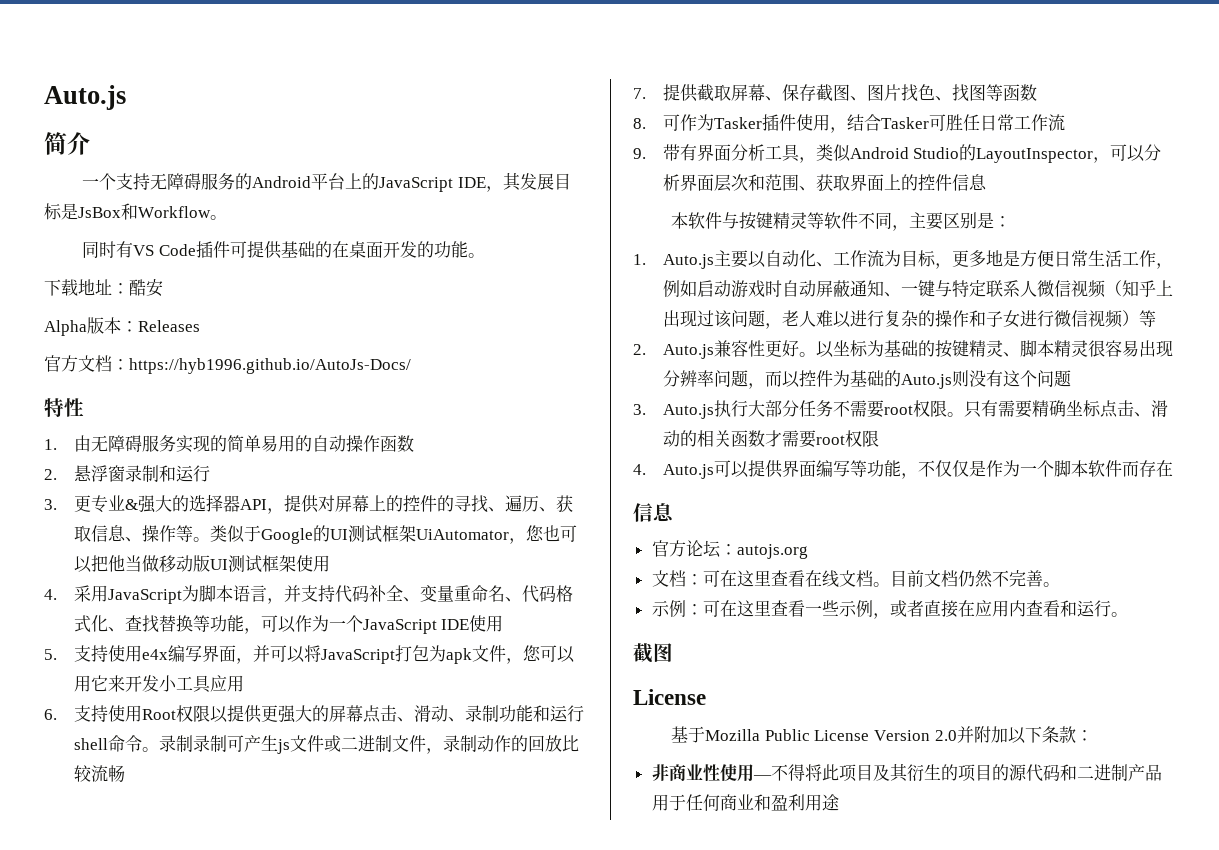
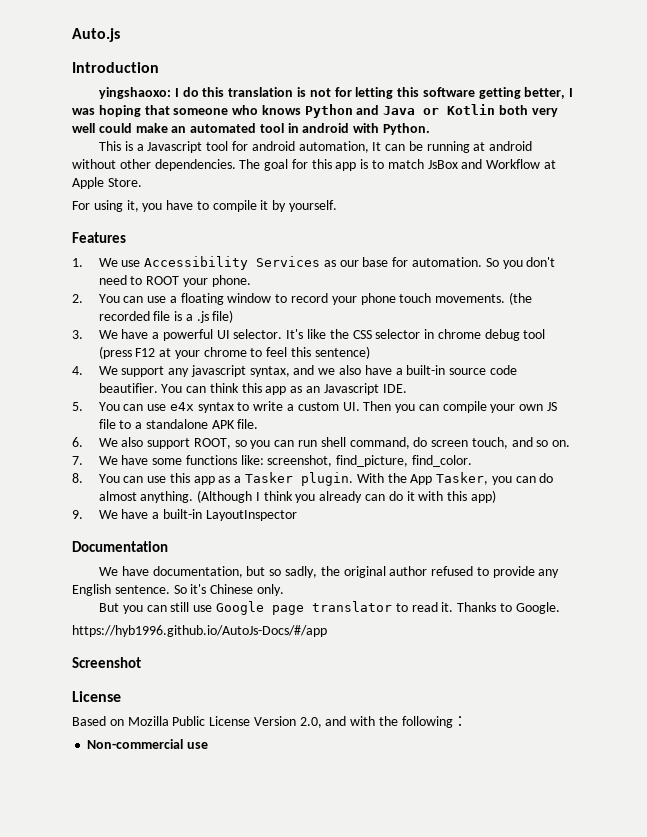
- 简介
- 一个支持无障碍服务的Android平台上的JavaScript IDE，其发展目标是JsBox和Workflow。
- 同时有VS Code插件可提供基础的在桌面开发的功能。
- 下载地址：酷安
- Alpha版本：Releases
- 官方文档：https://hyb1996.github.io/AutoJs-Docs/
- 特性
- 1.由无障碍服务实现的简单易用的自动操作函数
- 2.悬浮窗录制和运行
- 3.更专业&强大的选择器API，提供对屏幕上的控件的寻找、遍历、获取信息、操作等。类似于Google的UI测试框架UiAutomator，您也可以把他当做移动版UI测试框架使用
- 4.采用JavaScript为脚本语言，并支持代码补全、变量重命名、代码格式化、查找替换等功能，可以作为一个JavaScript IDE使用
- 5.支持使用e4x编写界面，并可以将JavaScript打包为apk文件，您可以用它来开发小工具应用
- 6.支持使用Root权限以提供更强大的屏幕点击、滑动、录制功能和运行shell命令。录制录制可产生js文件或二进制文件，录制动作的回放比较流畅
- 7.提供截取屏幕、保存截图、图片找色、找图等函数
- 8.可作为Tasker插件使用，结合Tasker可胜任日常工作流
- 9.带有界面分析工具，类似Android Studio的LayoutInspector，可以分析界面层次和范围、获取界面上的控件信息
- 本软件与按键精灵等软件不同，主要区别是：
- 1. Auto.js主要以自动化、工作流为目标，更多地是方便日常生活工作，例如启动游戏时自动屏蔽通知、一键与特定联系人微信视频（知乎上出现过该问题，老人难以进行复杂的操作和子女进行微信视频）等
- 2. Auto.js兼容性更好。以坐标为基础的按键精灵、脚本精灵很容易出现分辨率问题，而以控件为基础的Auto.js则没有这个问题
- 3. Auto.js执行大部分任务不需要root权限。只有需要精确坐标点击、滑动的相关函数才需要root权限
- 4. Auto.js可以提供界面编写等功能，不仅仅是作为一个脚本软件而存在
- 信息
- 官方论坛：autojs.org
- 文档：可在这里查看在线文档。目前文档仍然不完善。
- 示例：可在这里查看一些示例，或者直接在应用内查看和运行。
- 截图
+ Introduction
+ yingshaoxo: I do this translation is not for letting this software getting better, I was hoping that someone who knows Python and Java or Kotlin both very well could make an automated tool in android with Python.
+ This is a Javascript tool for android automation, It can be running at android without other dependencies. The goal for this app is to match JsBox and Workflow at Apple Store.
+ For using it, you have to compile it by yourself.
+ Features
+ 1. We use Accessibility Services as our base for automation. So you don't need to ROOT your phone.
+ 2. You can use a floating window to record your phone touch movements. (the recorded file is a .js file)
+ 3. We have a powerful UI selector. It's like the CSS selector in chrome debug tool (press F12 at your chrome to feel this sentence)
+ 4. We support any javascript syntax, and we also have a built-in source code beautifier. You can think this app as an Javascript IDE.
+ 5. You can use e4x syntax to write a custom UI. Then you can compile your own JS file to a standalone APK file.
+ 6. We also support ROOT, so you can run shell command, do screen touch, and so on.
+ 7. We have some functions like: screenshot, find_picture, find_color.
+ 8. You can use this app as a Tasker plugin. With the App Tasker, you can do almost anything. (Although I think you already can do it with this app)
+ 9. We have a built-in LayoutInspector
+ Documentation
+ We have documentation, but so sadly, the original author refused to provide any English sentence. So it's Chinese only.
+ But you can still use Google page translator to read it. Thanks to Google.
+ https://hyb1996.github.io/AutoJs-Docs/#/app
+ Screenshot
- 基于Mozilla Public License Version 2.0并附加以下条款：
- 非商业性使用—不得将此项目及其衍生的项目的源代码和二进制产品用于任何商业和盈利用途
+ Based on Mozilla Public License Version 2.0, and with the following：
+ Non-commercial use

